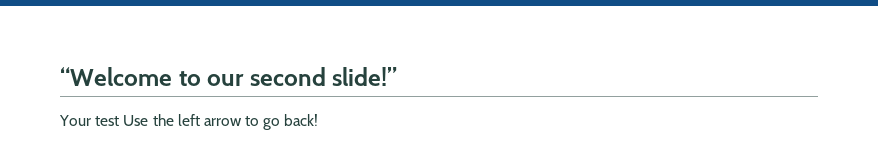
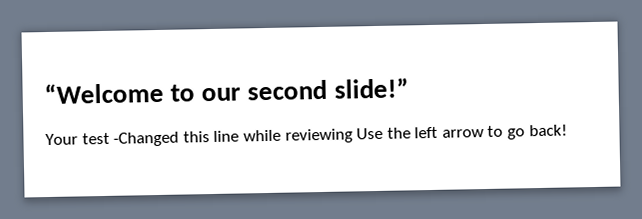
- Your test Use the left arrow to go back!
+ Your test -Changed this line while reviewing Use the left arrow to go back!

